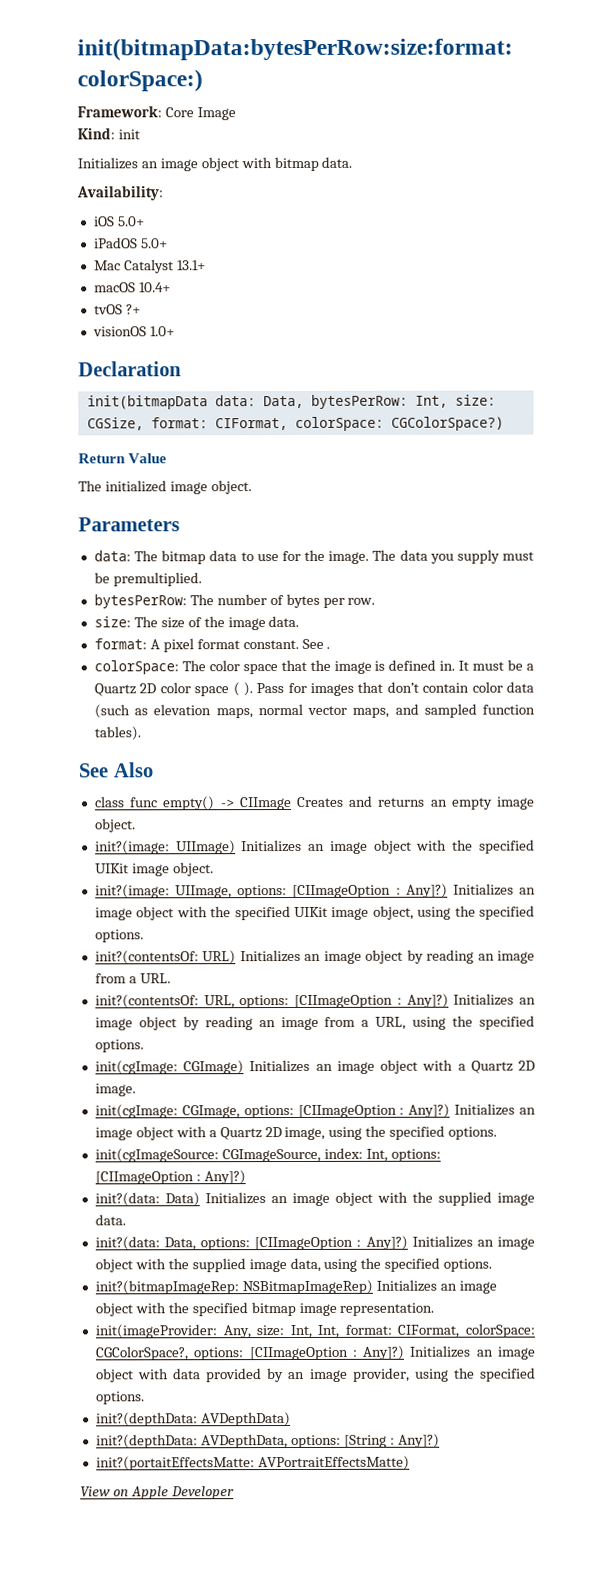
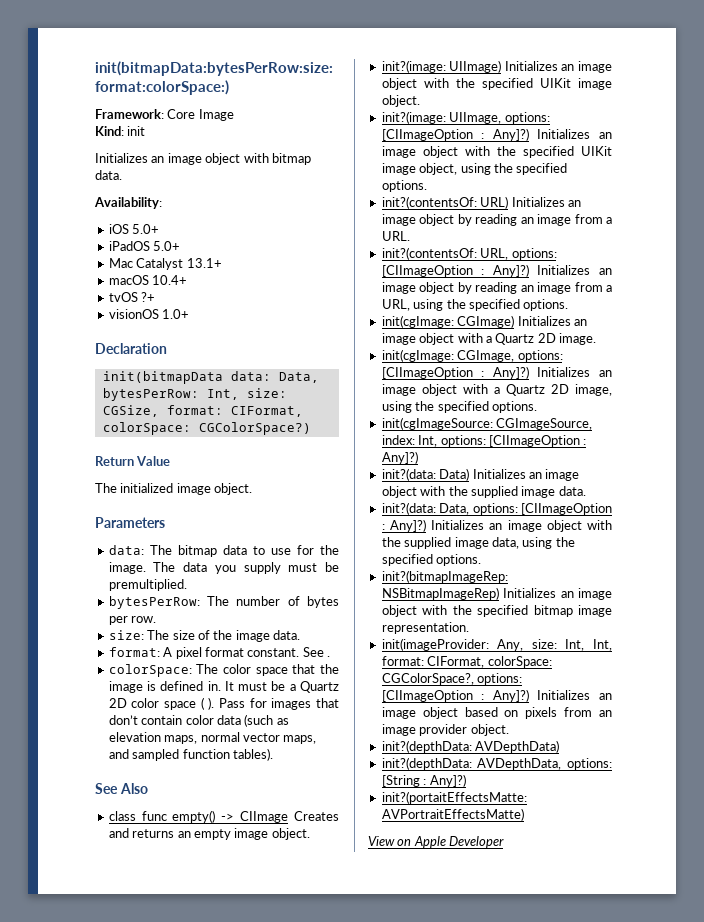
- Initializes an image object with data provided by an image provider, using the specified options.
+ Initializes an image object based on pixels from an image provider object.

